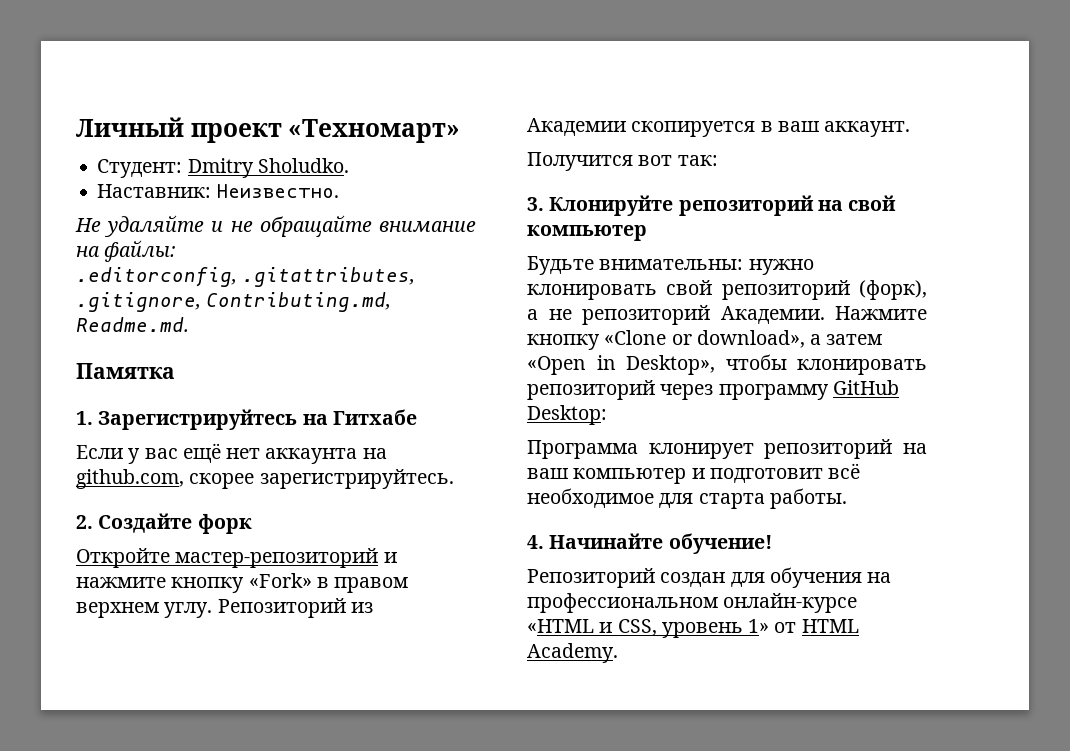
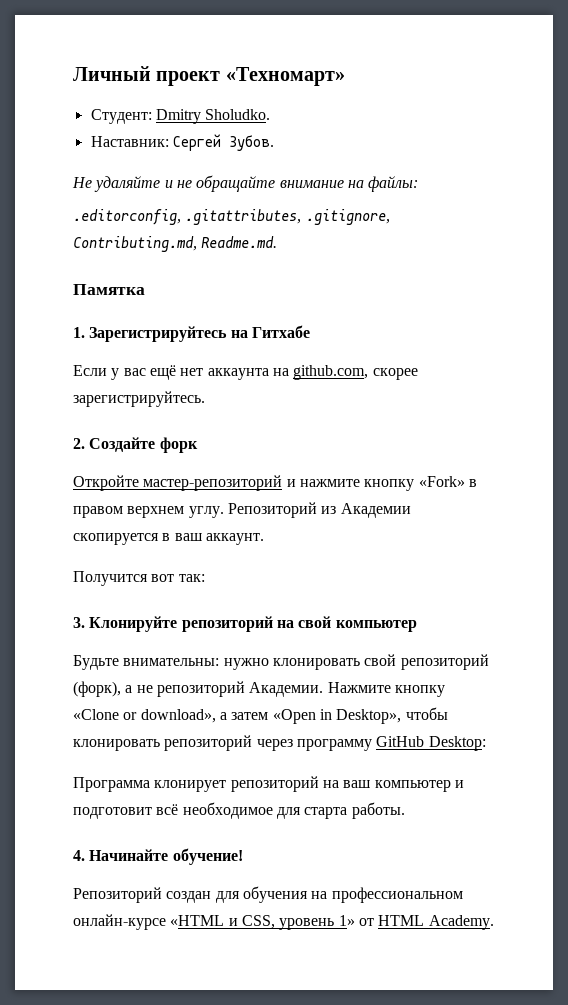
- Наставник: Неизвестно.
+ Наставник: Сергей Зубов.

